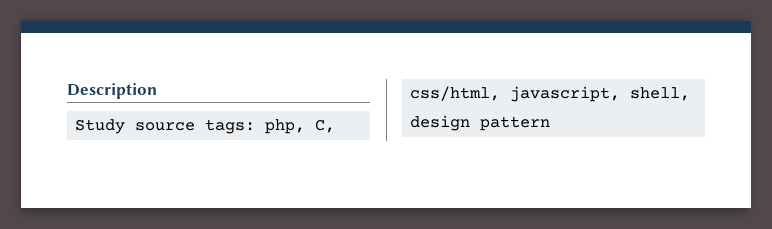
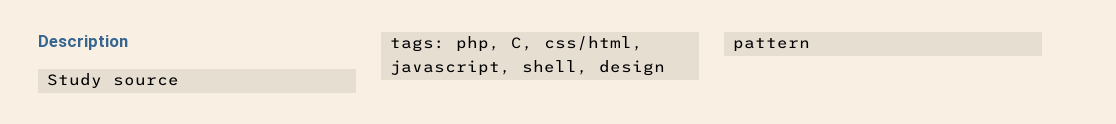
- Study source tags: php, C, css/html, javascript, shell, design pattern
+ Study source
+ tags: php, C, css/html, javascript, shell, design pattern

